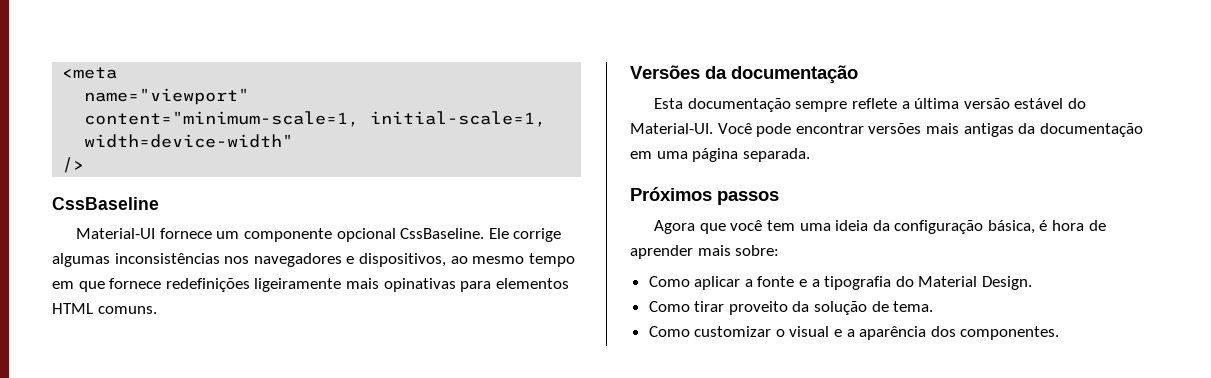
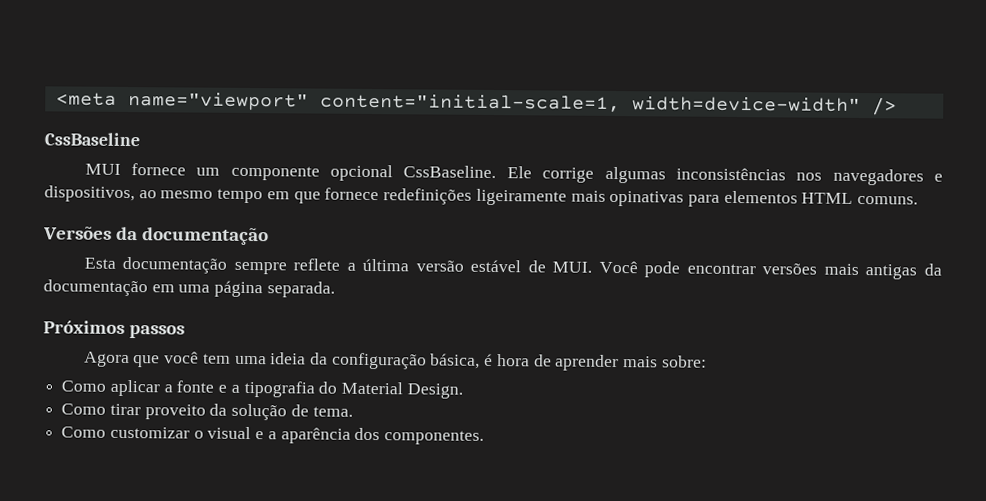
- <meta
- name="viewport"
- content="minimum-scale=1, initial-scale=1, width=device-width"
- />
+ <meta name="viewport" content="initial-scale=1, width=device-width" />
- Material-UI fornece um componente opcional CssBaseline.
+ MUI fornece um componente opcional CssBaseline.
- Esta documentação sempre reflete a última versão estável do Material-UI. Você pode encontrar versões mais antigas da documentação em uma página separada.
+ Esta documentação sempre reflete a última versão estável de MUI. Você pode encontrar versões mais antigas da documentação em uma página separada.

